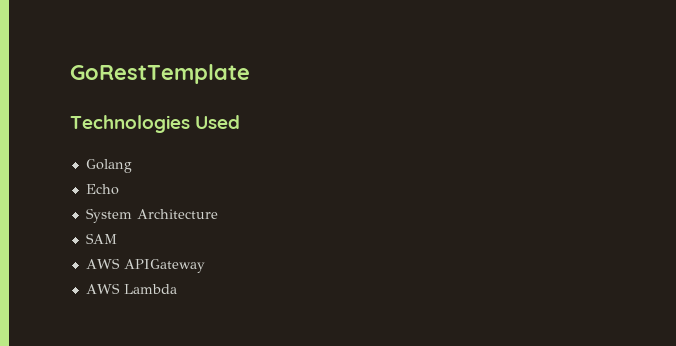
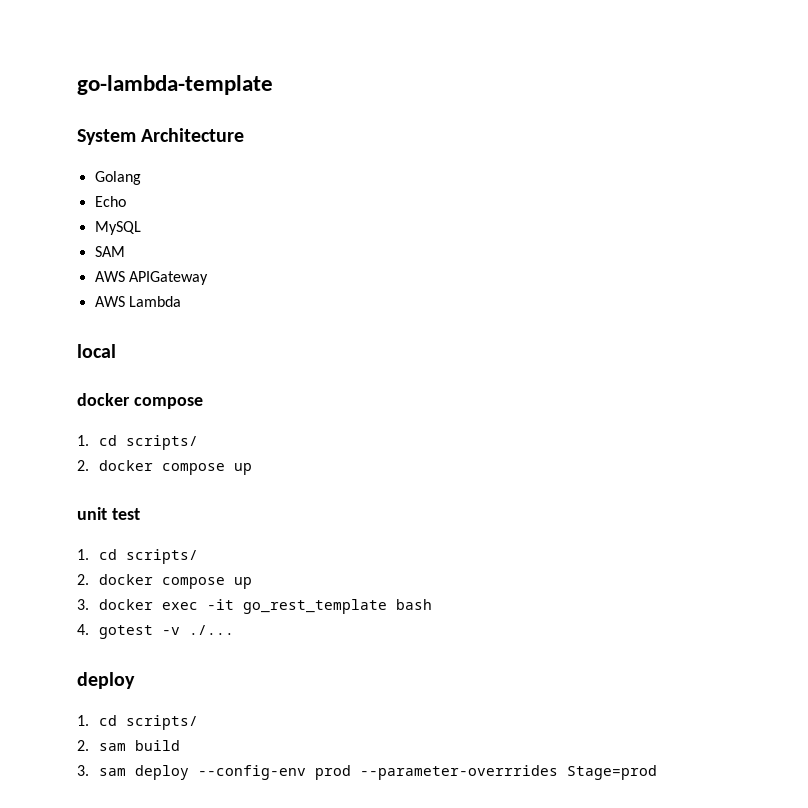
- GoRestTemplate
- Technologies Used
+ go-lambda-template
+ System Architecture
- System Architecture
+ MySQL
+ local
+ docker compose
+ 1. cd scripts/
+ 2. docker compose up
+ unit test
+ 1. cd scripts/
+ 2. docker compose up
+ 3. docker exec -it go_rest_template bash
+ 4. gotest -v ./...
+ deploy
+ 1. cd scripts/
+ 2. sam build
+ 3. sam deploy --config-env prod --parameter-overrrides Stage=prod

